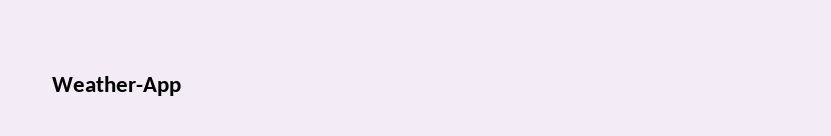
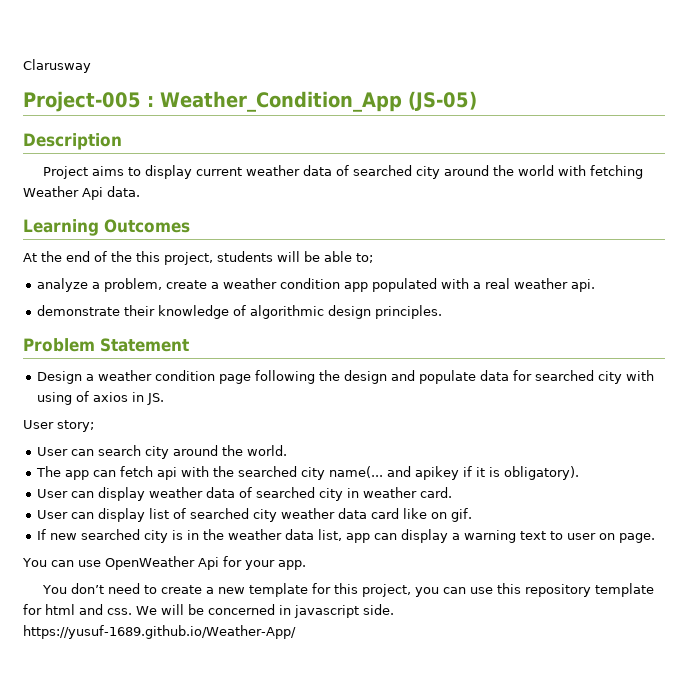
- Weather-App
+ Clarusway
+ Project-005 : Weather_Condition_App (JS-05)
+ Description
+ Project aims to display current weather data of searched city around the world with fetching Weather Api data.
+ Learning Outcomes
+ At the end of the this project, students will be able to;
+ analyze a problem, create a weather condition app populated with a real weather api.
+ demonstrate their knowledge of algorithmic design principles.
+ Problem Statement
+ Design a weather condition page following the design and populate data for searched city with using of axios in JS.
+ User story;
+ User can search city around the world.
+ The app can fetch api with the searched city name(... and apikey if it is obligatory).
+ User can display weather data of searched city in weather card.
+ User can display list of searched city weather data card like on gif.
+ If new searched city is in the weather data list, app can display a warning text to user on page.
+ You can use OpenWeather Api for your app.
+ You don’t need to create a new template for this project, you can use this repository template for html and css. We will be concerned in javascript side. https://yusuf-1689.github.io/Weather-App/

